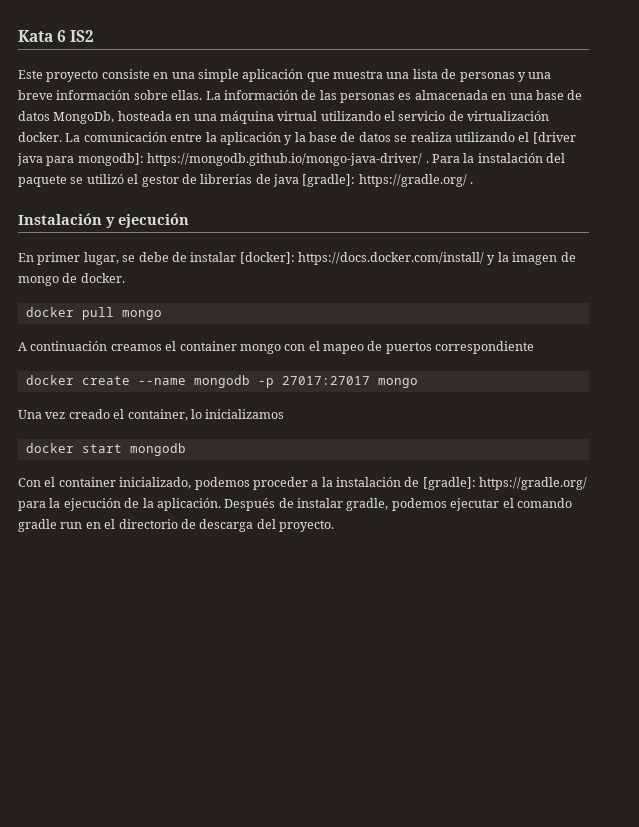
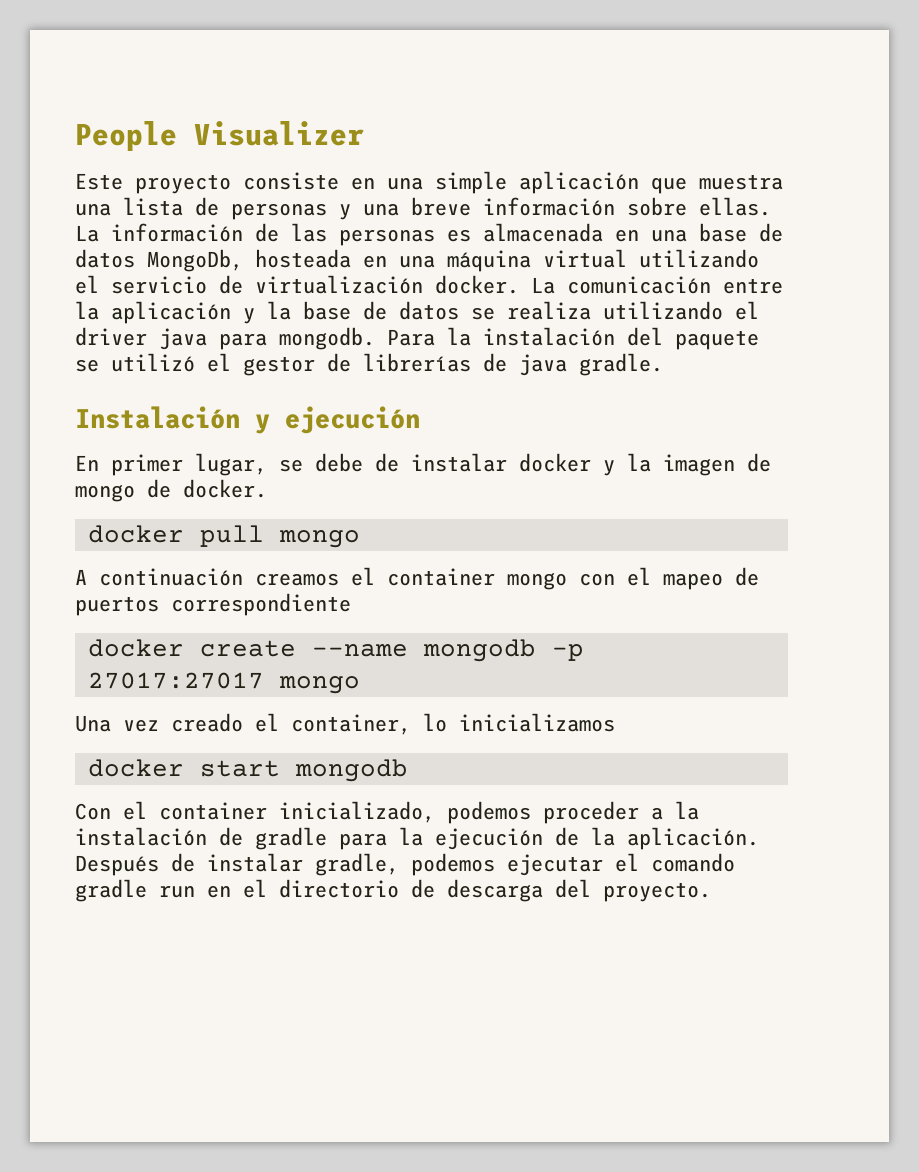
- Kata 6 IS2
+ People Visualizer
- La comunicación entre la aplicación y la base de datos se realiza utilizando el [driver java para mongodb]: https://mongodb.github.io/mongo-java-driver/ .
+ La comunicación entre la aplicación y la base de datos se realiza utilizando el driver java para mongodb.
- Para la instalación del paquete se utilizó el gestor de librerías de java [gradle]: https://gradle.org/ .
+ Para la instalación del paquete se utilizó el gestor de librerías de java gradle.
- En primer lugar, se debe de instalar [docker]: https://docs.docker.com/install/ y la imagen de mongo de docker.
+ En primer lugar, se debe de instalar docker y la imagen de mongo de docker.
- Con el container inicializado, podemos proceder a la instalación de [gradle]: https://gradle.org/ para la ejecución de la aplicación.
+ Con el container inicializado, podemos proceder a la instalación de gradle para la ejecución de la aplicación.

